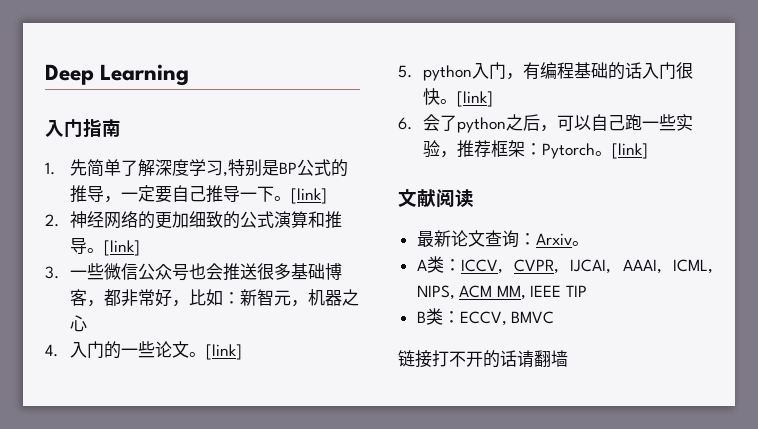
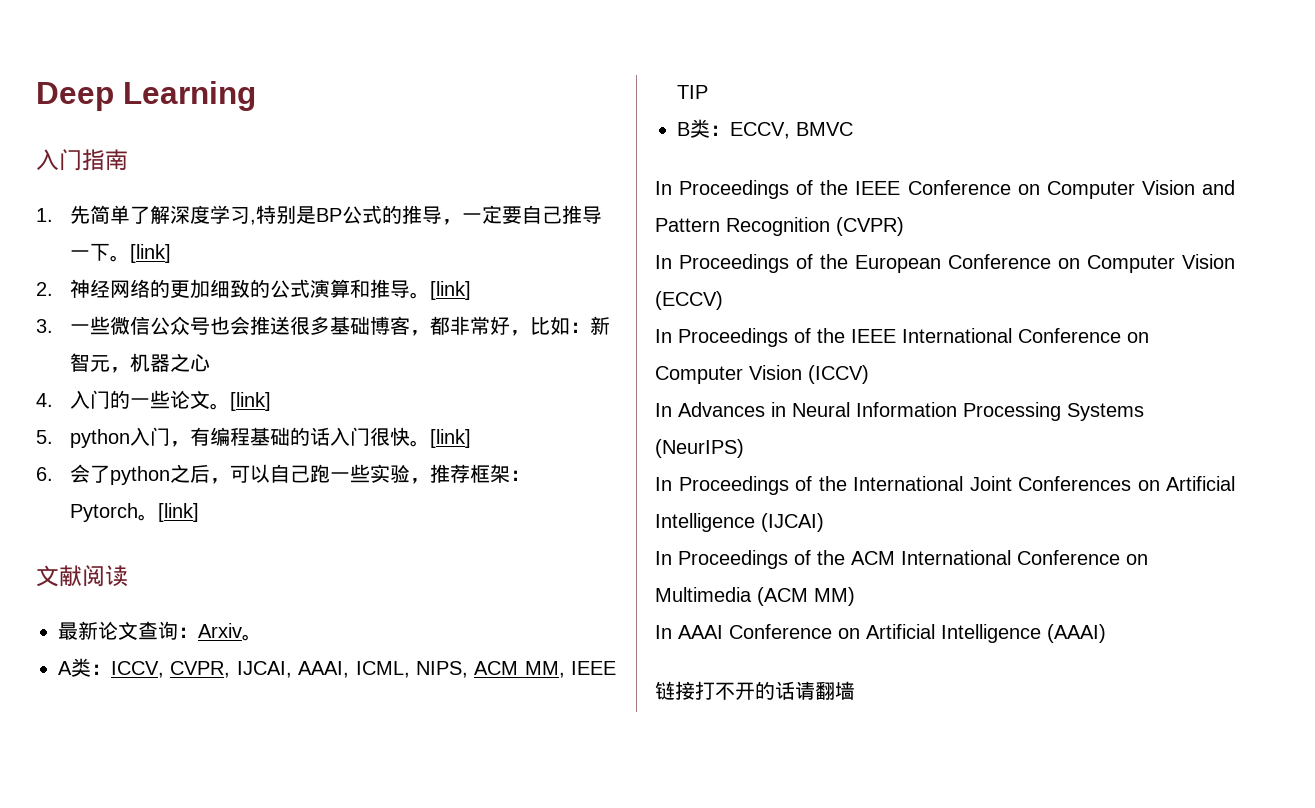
+ In Proceedings of the IEEE Conference on Computer Vision and Pattern Recognition (CVPR)
+ In Proceedings of the European Conference on Computer Vision (ECCV)
+ In Proceedings of the IEEE International Conference on Computer Vision (ICCV)
+ In Advances in Neural Information Processing Systems (NeurIPS)
+ In Proceedings of the International Joint Conferences on Artificial Intelligence (IJCAI)
+ In Proceedings of the ACM International Conference on Multimedia (ACM MM)
+ In AAAI Conference on Artificial Intelligence (AAAI)

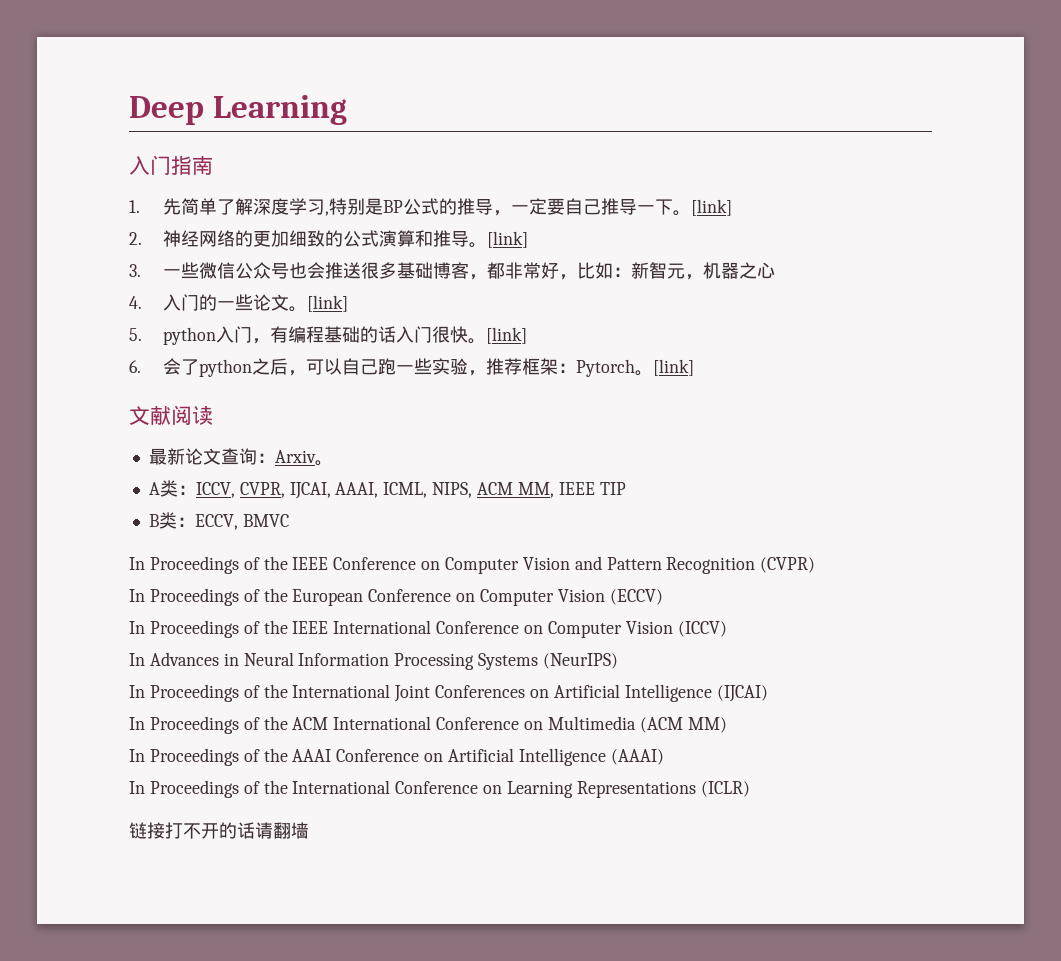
- In AAAI Conference on Artificial Intelligence (AAAI)
+ In Proceedings of the AAAI Conference on Artificial Intelligence (AAAI)
+ In Proceedings of the International Conference on Learning Representations (ICLR)

